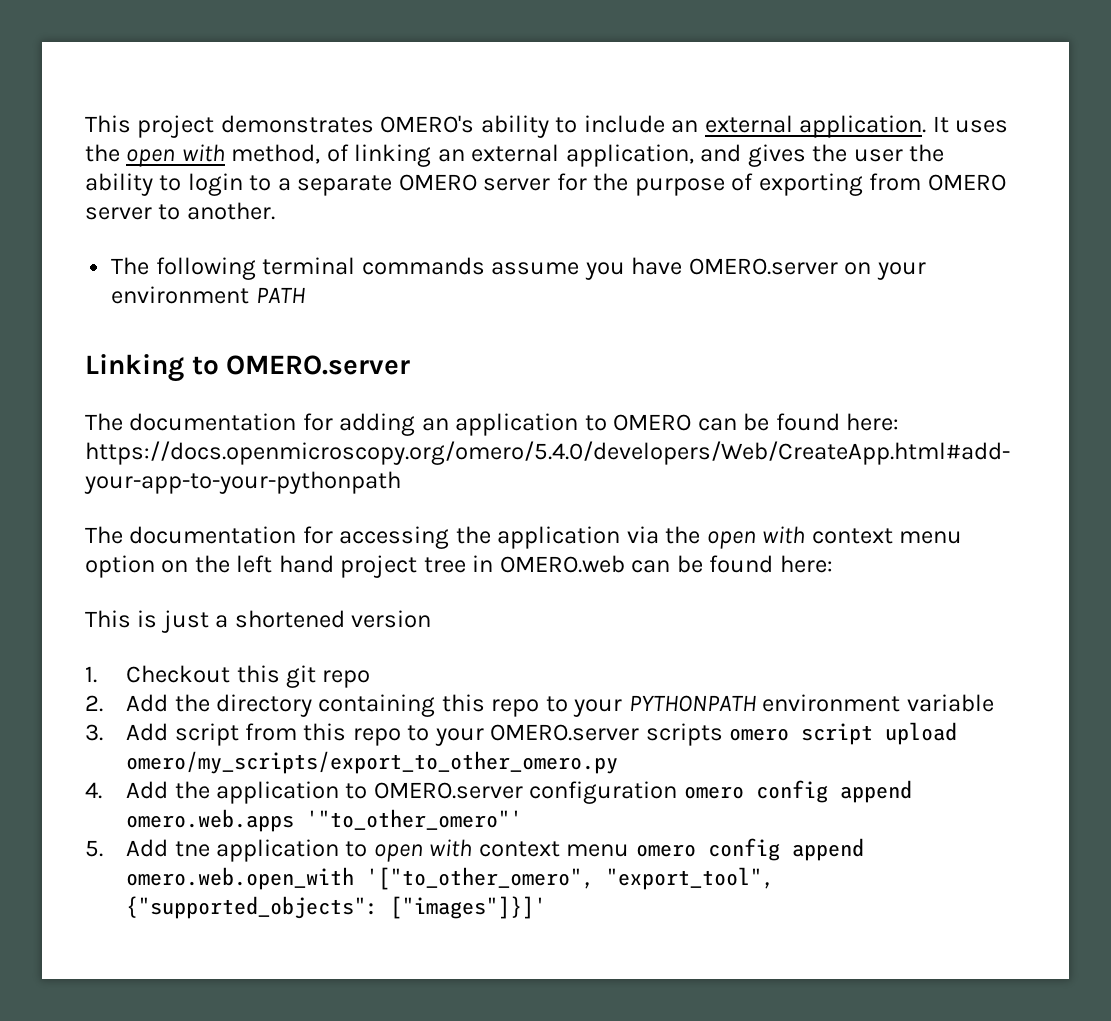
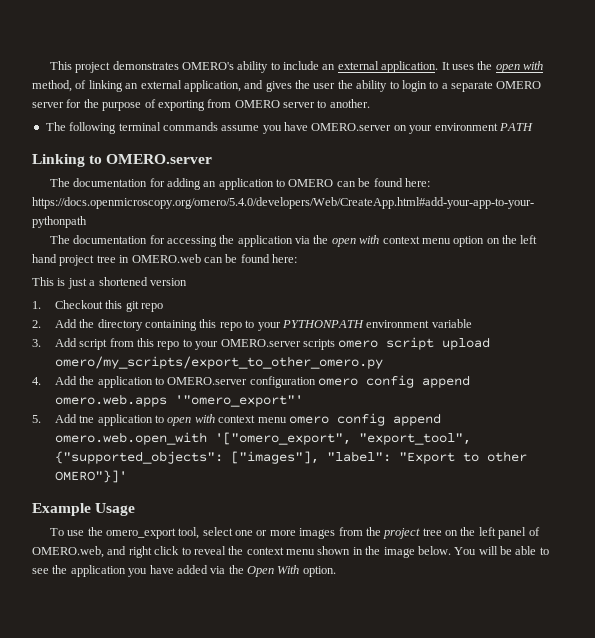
- 4. Add the application to OMERO.server configuration omero config append omero.web.apps '"to_other_omero"'
+ 4. Add the application to OMERO.server configuration omero config append omero.web.apps '"omero_export"'
- 5. Add tne application to open with context menu omero config append omero.web.open_with '["to_other_omero", "export_tool", {"supported_objects": ["images"]}]'
+ 5. Add tne application to open with context menu omero config append omero.web.open_with '["omero_export", "export_tool", {"supported_objects": ["images"], "label": "Export to other OMERO"}]'
+ Example Usage
+ To use the omero_export tool, select one or more images from the project tree on the left panel of OMERO.web, and right click to reveal the context menu shown in the image below. You will be able to see the application you have added via the Open With option.

